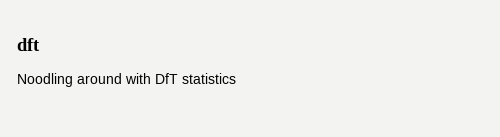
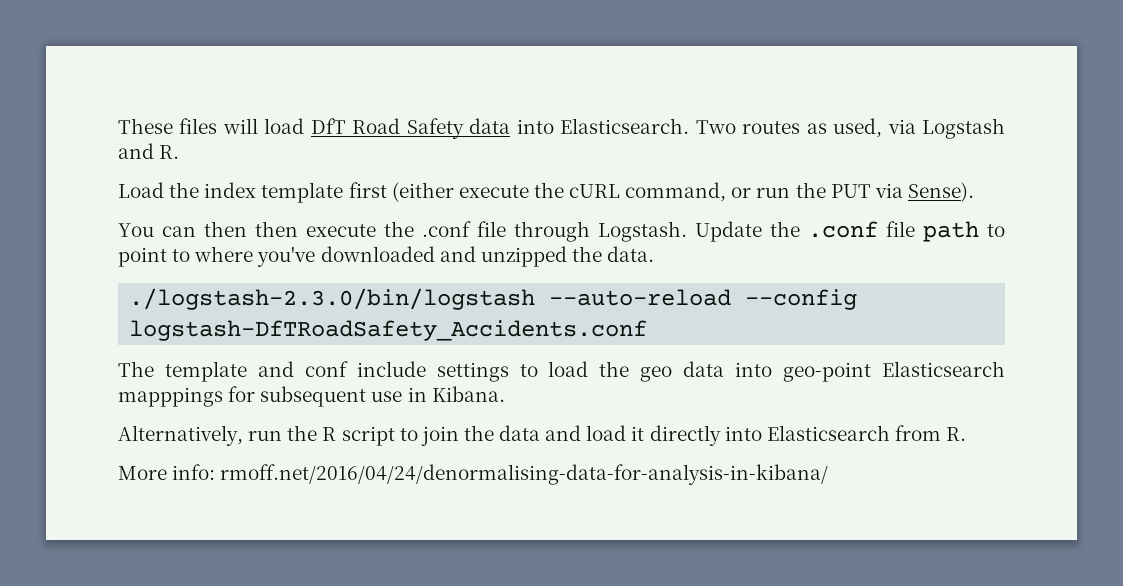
- dft
- Noodling around with DfT statistics
+ These files will load DfT Road Safety data into Elasticsearch. Two routes as used, via Logstash and R.
+ Load the index template first (either execute the cURL command, or run the PUT via Sense).
+ You can then then execute the .conf file through Logstash. Update the .conf file path to point to where you've downloaded and unzipped the data.
+ ./logstash-2.3.0/bin/logstash --auto-reload --config logstash-DfTRoadSafety_Accidents.conf
+ The template and conf include settings to load the geo data into geo-point Elasticsearch mapppings for subsequent use in Kibana.
+ Alternatively, run the R script to join the data and load it directly into Elasticsearch from R.
+ More info: rmoff.net/2016/04/24/denormalising-data-for-analysis-in-kibana/

